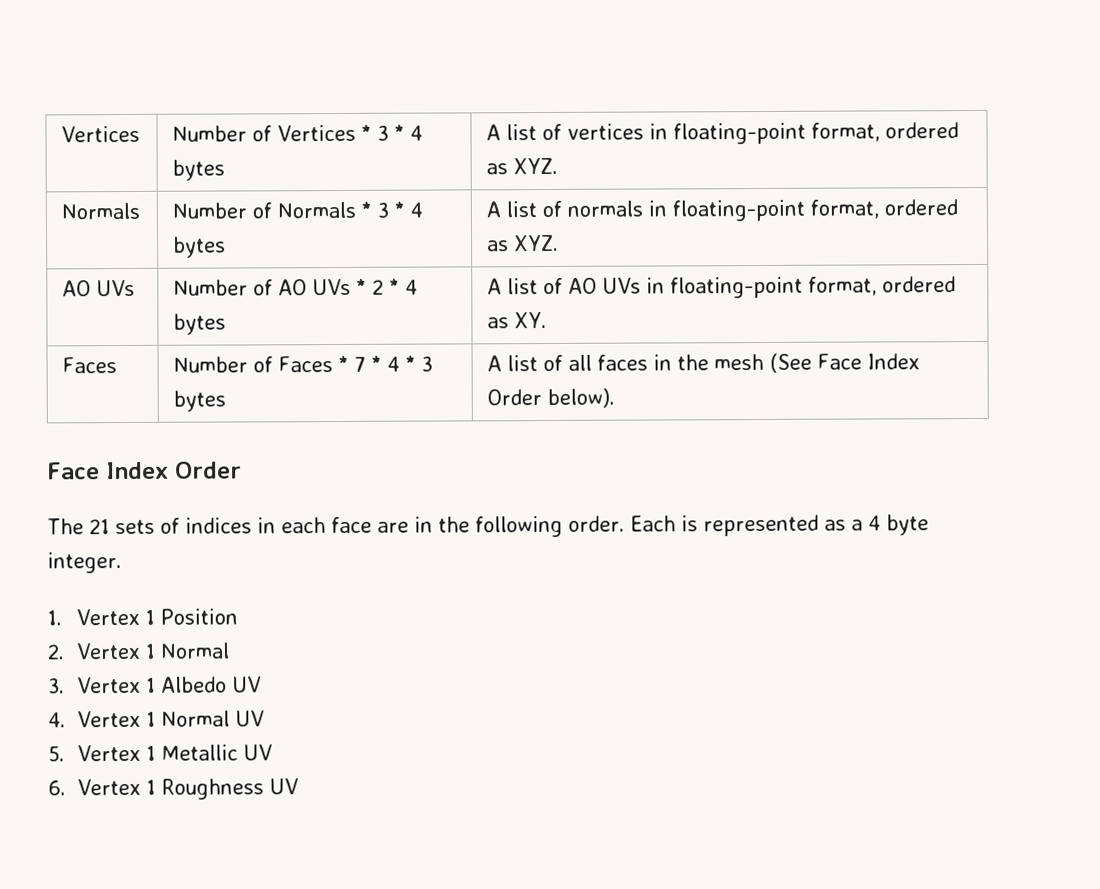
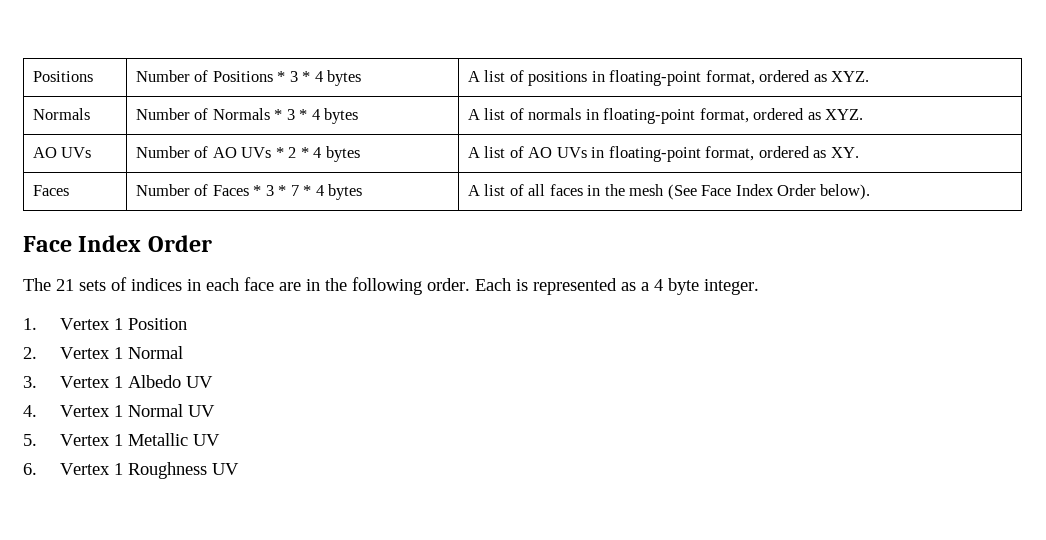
- Vertices | Number of Vertices * 3 * 4 bytes | A list of vertices in floating-point format, ordered as XYZ.
+ Positions | Number of Positions * 3 * 4 bytes | A list of positions in floating-point format, ordered as XYZ.
- Faces | Number of Faces * 7 * 4 * 3 bytes | A list of all faces in the mesh (See Face Index Order below).
+ Faces | Number of Faces * 3 * 7 * 4 bytes | A list of all faces in the mesh (See Face Index Order below).

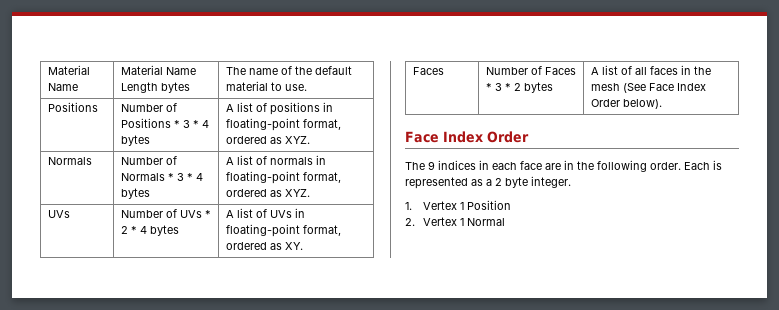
+ Material Name | Material Name Length bytes | The name of the default material to use.
- AO UVs | Number of AO UVs * 2 * 4 bytes | A list of AO UVs in floating-point format, ordered as XY.
+ UVs | Number of UVs * 2 * 4 bytes | A list of UVs in floating-point format, ordered as XY.
- Faces | Number of Faces * 3 * 7 * 4 bytes | A list of all faces in the mesh (See Face Index Order below).
+ Faces | Number of Faces * 3 * 2 bytes | A list of all faces in the mesh (See Face Index Order below).
- The 21 sets of indices in each face are in the following order.
+ The 9 indices in each face are in the following order.
- Each is represented as a 4 byte integer.
+ Each is represented as a 2 byte integer.
- 3. Vertex 1 Albedo UV
- 4. Vertex 1 Normal UV
- 5. Vertex 1 Metallic UV
- 6. Vertex 1 Roughness UV

